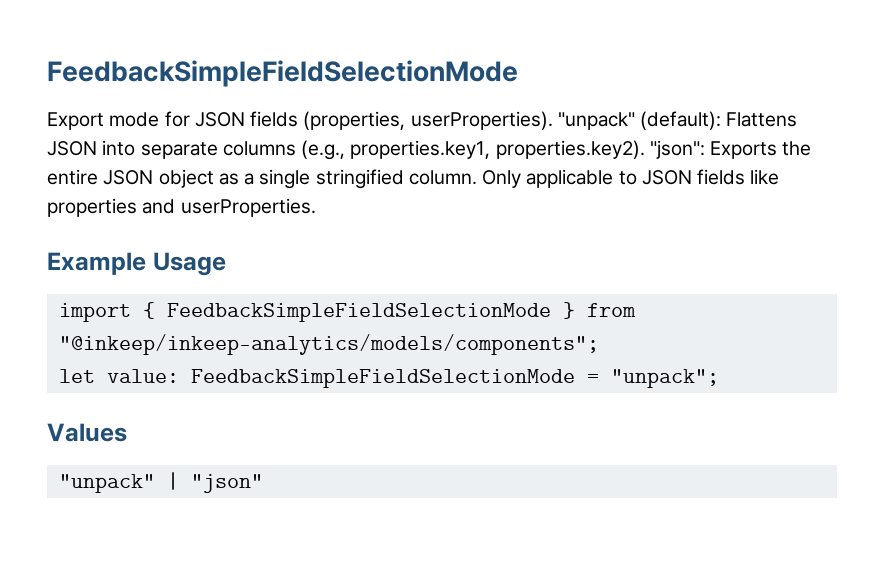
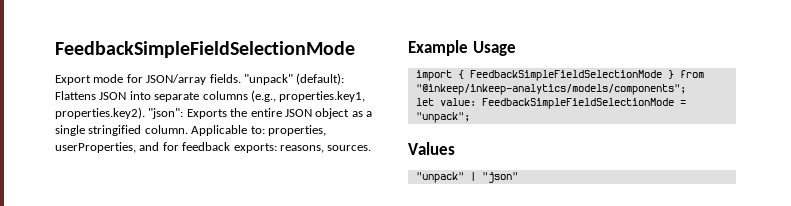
- Export mode for JSON fields (properties, userProperties).
+ Export mode for JSON/array fields.
- Only applicable to JSON fields like properties and userProperties.
+ Applicable to: properties, userProperties, and for feedback exports: reasons, sources.

